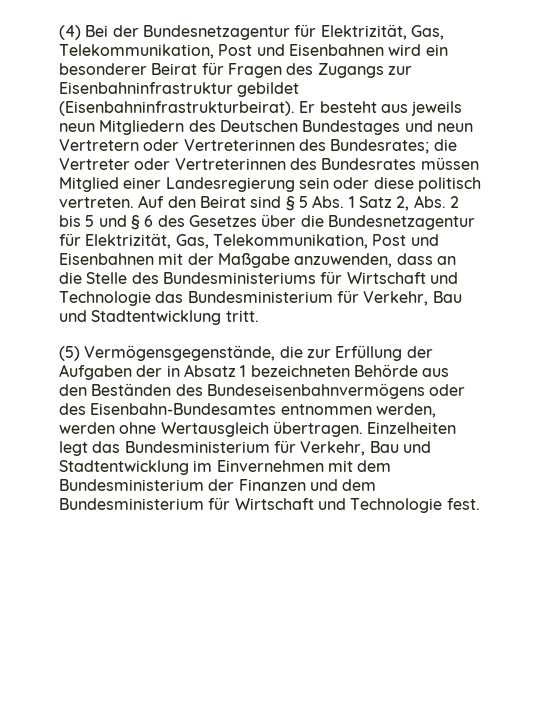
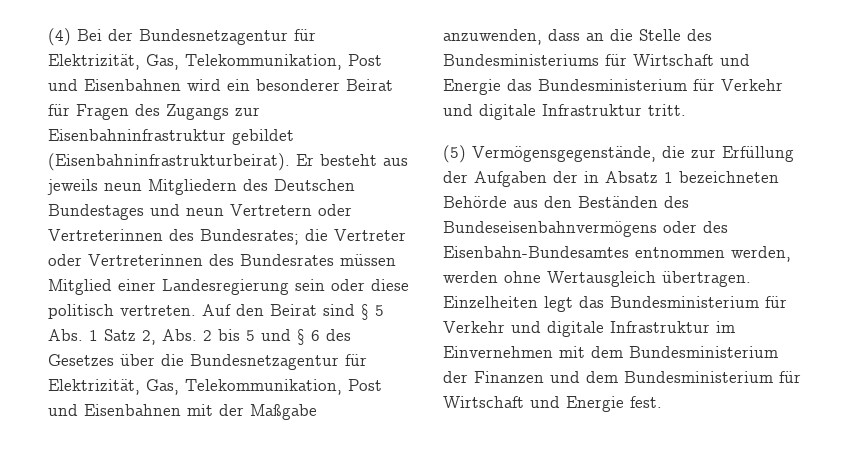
- Auf den Beirat sind § 5 Abs. 1 Satz 2, Abs. 2 bis 5 und § 6 des Gesetzes über die Bundesnetzagentur für Elektrizität, Gas, Telekommunikation, Post und Eisenbahnen mit der Maßgabe anzuwenden, dass an die Stelle des Bundesministeriums für Wirtschaft und Technologie das Bundesministerium für Verkehr, Bau und Stadtentwicklung tritt.
+ Auf den Beirat sind § 5 Abs. 1 Satz 2, Abs. 2 bis 5 und § 6 des Gesetzes über die Bundesnetzagentur für Elektrizität, Gas, Telekommunikation, Post und Eisenbahnen mit der Maßgabe anzuwenden, dass an die Stelle des Bundesministeriums für Wirtschaft und Energie das Bundesministerium für Verkehr und digitale Infrastruktur tritt.
- Einzelheiten legt das Bundesministerium für Verkehr, Bau und Stadtentwicklung im Einvernehmen mit dem Bundesministerium der Finanzen und dem Bundesministerium für Wirtschaft und Technologie fest.
+ Einzelheiten legt das Bundesministerium für Verkehr und digitale Infrastruktur im Einvernehmen mit dem Bundesministerium der Finanzen und dem Bundesministerium für Wirtschaft und Energie fest.

